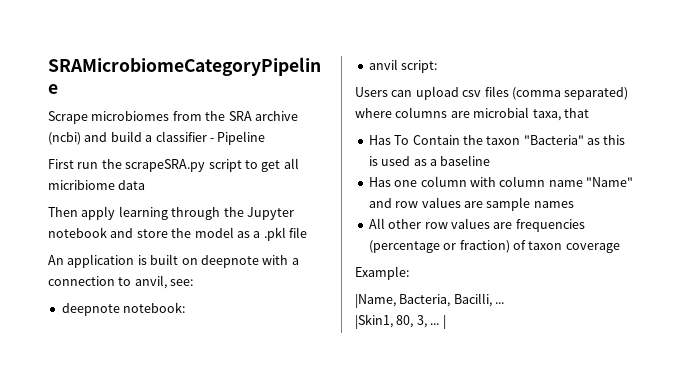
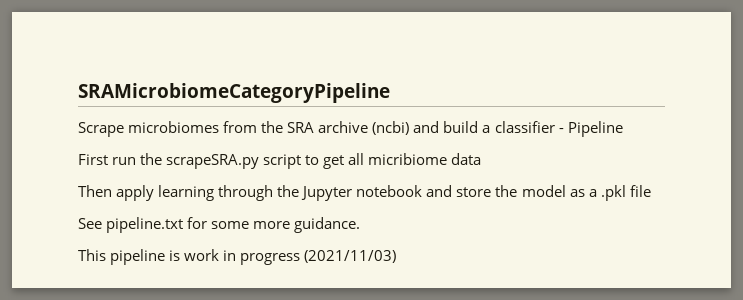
- An application is built on deepnote with a connection to anvil, see:
- deepnote notebook:
- anvil script:
- Users can upload csv files (comma separated) where columns are microbial taxa, that
- Has To Contain the taxon "Bacteria" as this is used as a baseline
- Has one column with column name "Name" and row values are sample names
- All other row values are frequencies (percentage or fraction) of taxon coverage
- Example:
- |Name, Bacteria, Bacilli, ...
- |Skin1, 80, 3, ... |
+ See pipeline.txt for some more guidance.
+ This pipeline is work in progress (2021/11/03)

